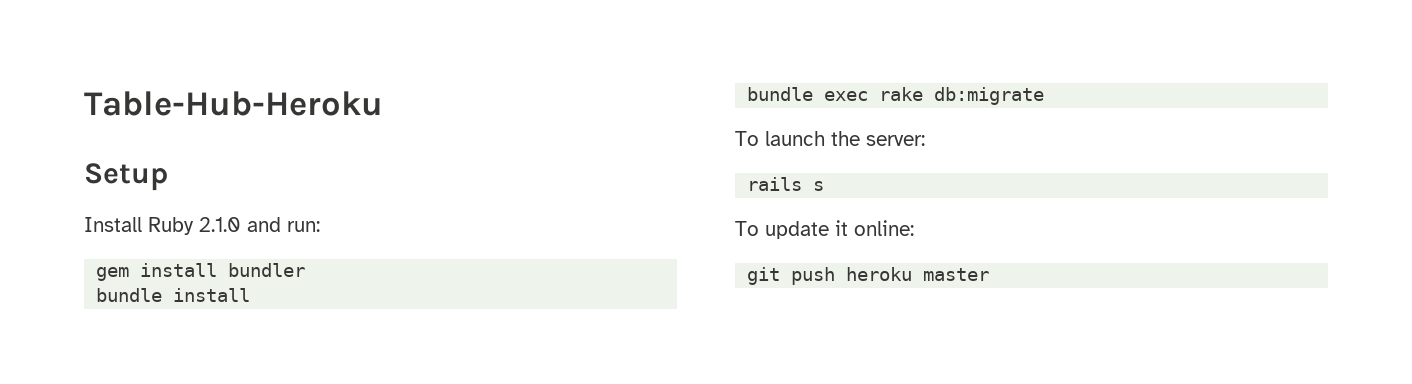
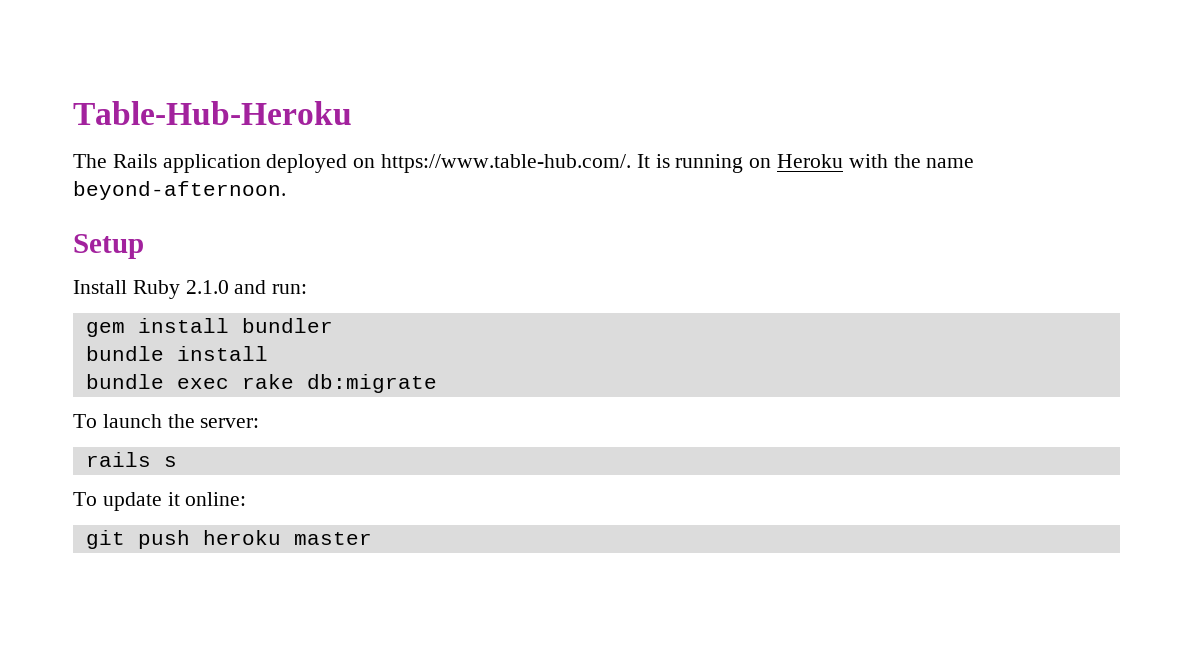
+ The Rails application deployed on https://www.table-hub.com/. It is running on Heroku with the name beyond-afternoon.

